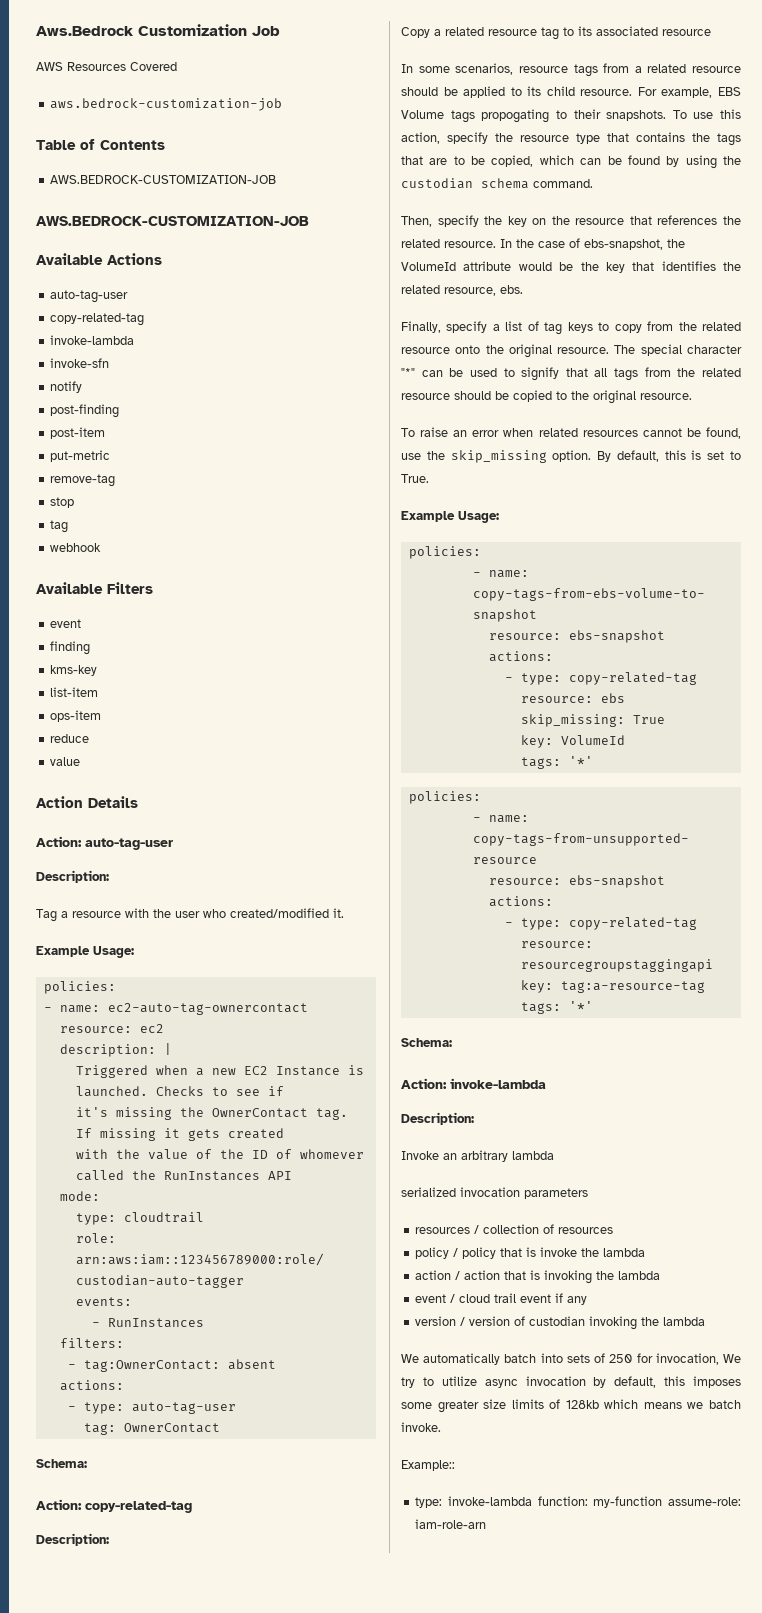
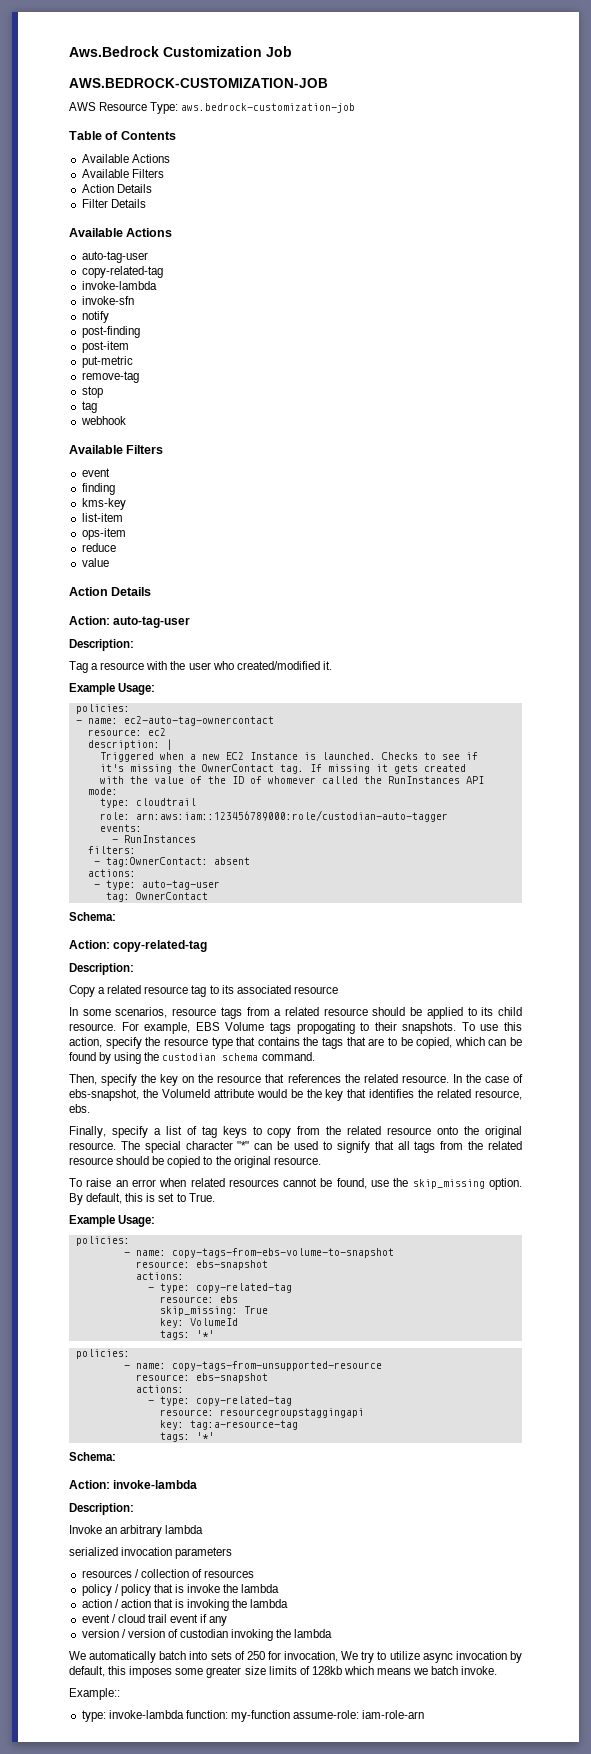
+ AWS.BEDROCK-CUSTOMIZATION-JOB
- AWS Resources Covered
- aws.bedrock-customization-job
+ AWS Resource Type: aws.bedrock-customization-job
  Table of Contents
- AWS.BEDROCK-CUSTOMIZATION-JOB
- AWS.BEDROCK-CUSTOMIZATION-JOB
+ Available Actions
+ Available Filters
+ Action Details
+ Filter Details

